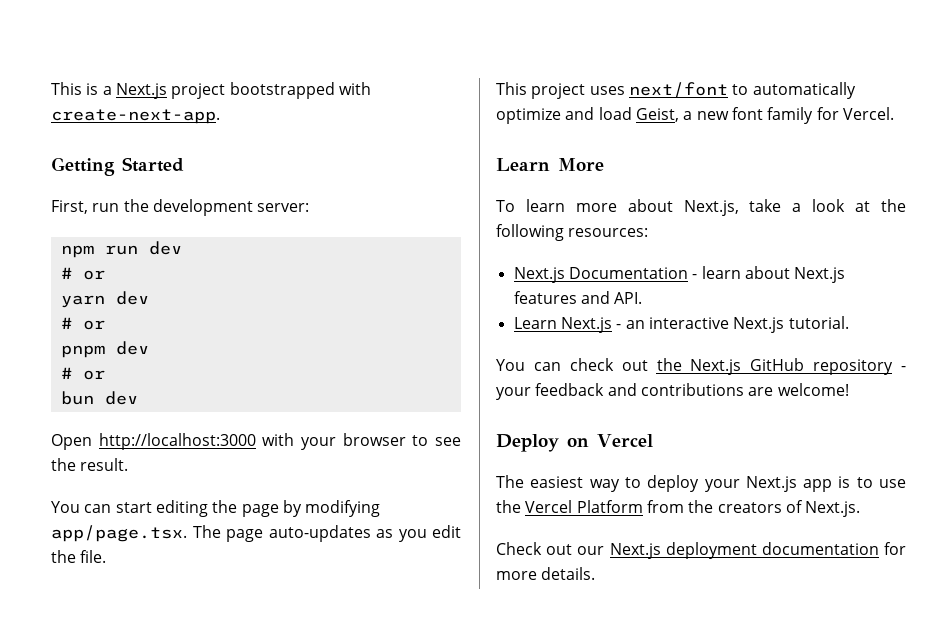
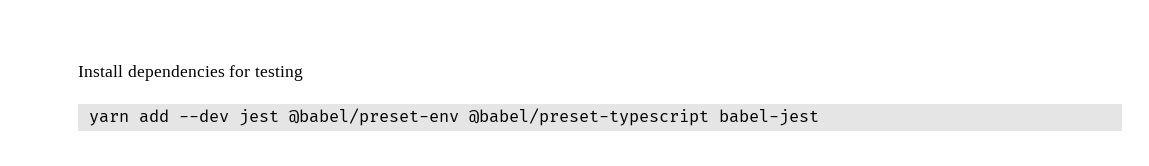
- This is a Next.js project bootstrapped with create-next-app.
- Getting Started
- First, run the development server:
- npm run dev
- # or
- yarn dev
- # or
- pnpm dev
- # or
- bun dev
- Open http://localhost:3000 with your browser to see the result.
- You can start editing the page by modifying app/page.tsx. The page auto-updates as you edit the file.
- This project uses next/font to automatically optimize and load Geist, a new font family for Vercel.
- Learn More
- To learn more about Next.js, take a look at the following resources:
- Next.js Documentation - learn about Next.js features and API.
- Learn Next.js - an interactive Next.js tutorial.
- You can check out the Next.js GitHub repository - your feedback and contributions are welcome!
- Deploy on Vercel
- The easiest way to deploy your Next.js app is to use the Vercel Platform from the creators of Next.js.
- Check out our Next.js deployment documentation for more details.
+ Install dependencies for testing
+ yarn add --dev jest @babel/preset-env @babel/preset-typescript babel-jest

